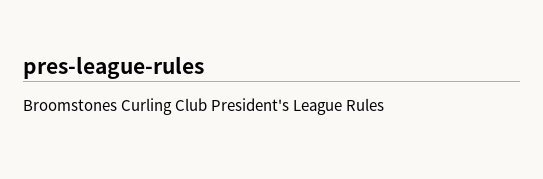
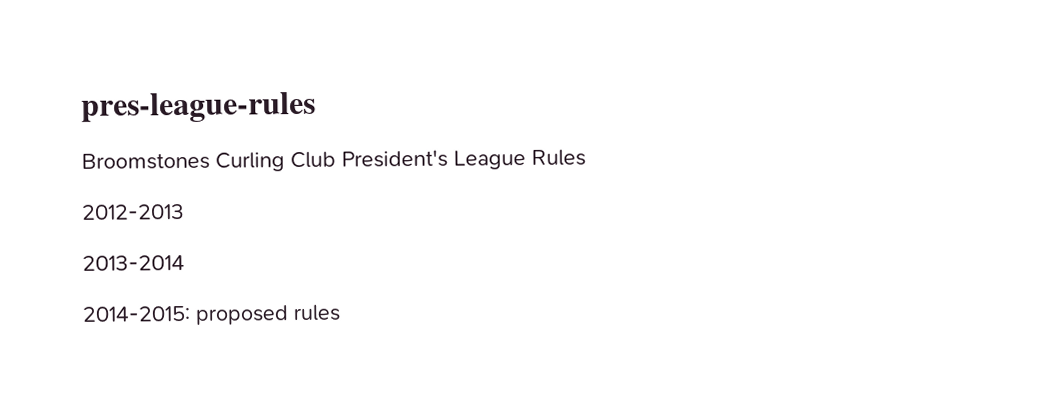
+ 2012-2013
+ 2013-2014
+ 2014-2015: proposed rules

